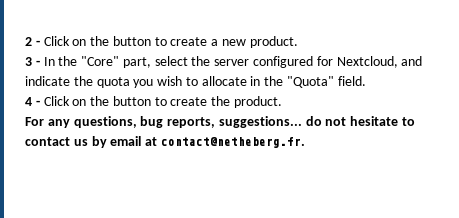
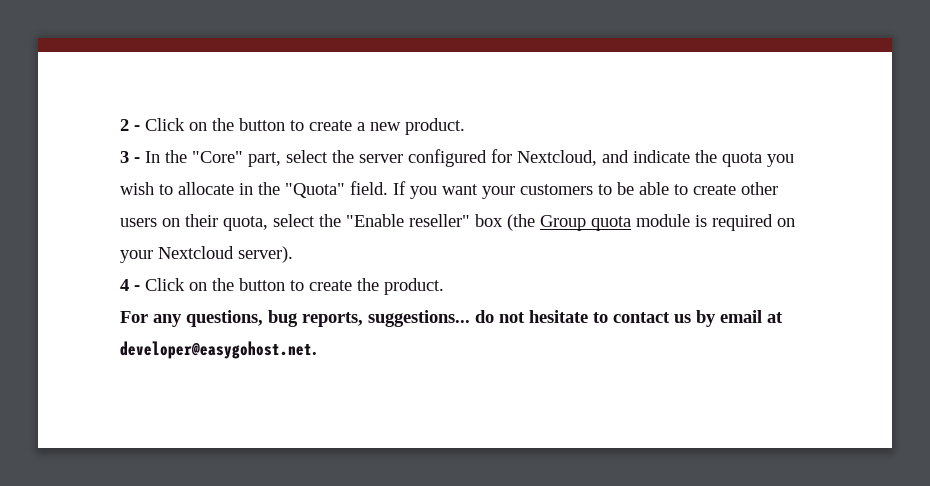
+ If you want your customers to be able to create other users on their quota, select the "Enable reseller" box (the Group quota module is required on your Nextcloud server).
- For any questions, bug reports, suggestions... do not hesitate to contact us by email at contact@netheberg.fr.
+ For any questions, bug reports, suggestions... do not hesitate to contact us by email at developer@easygohost.net.

